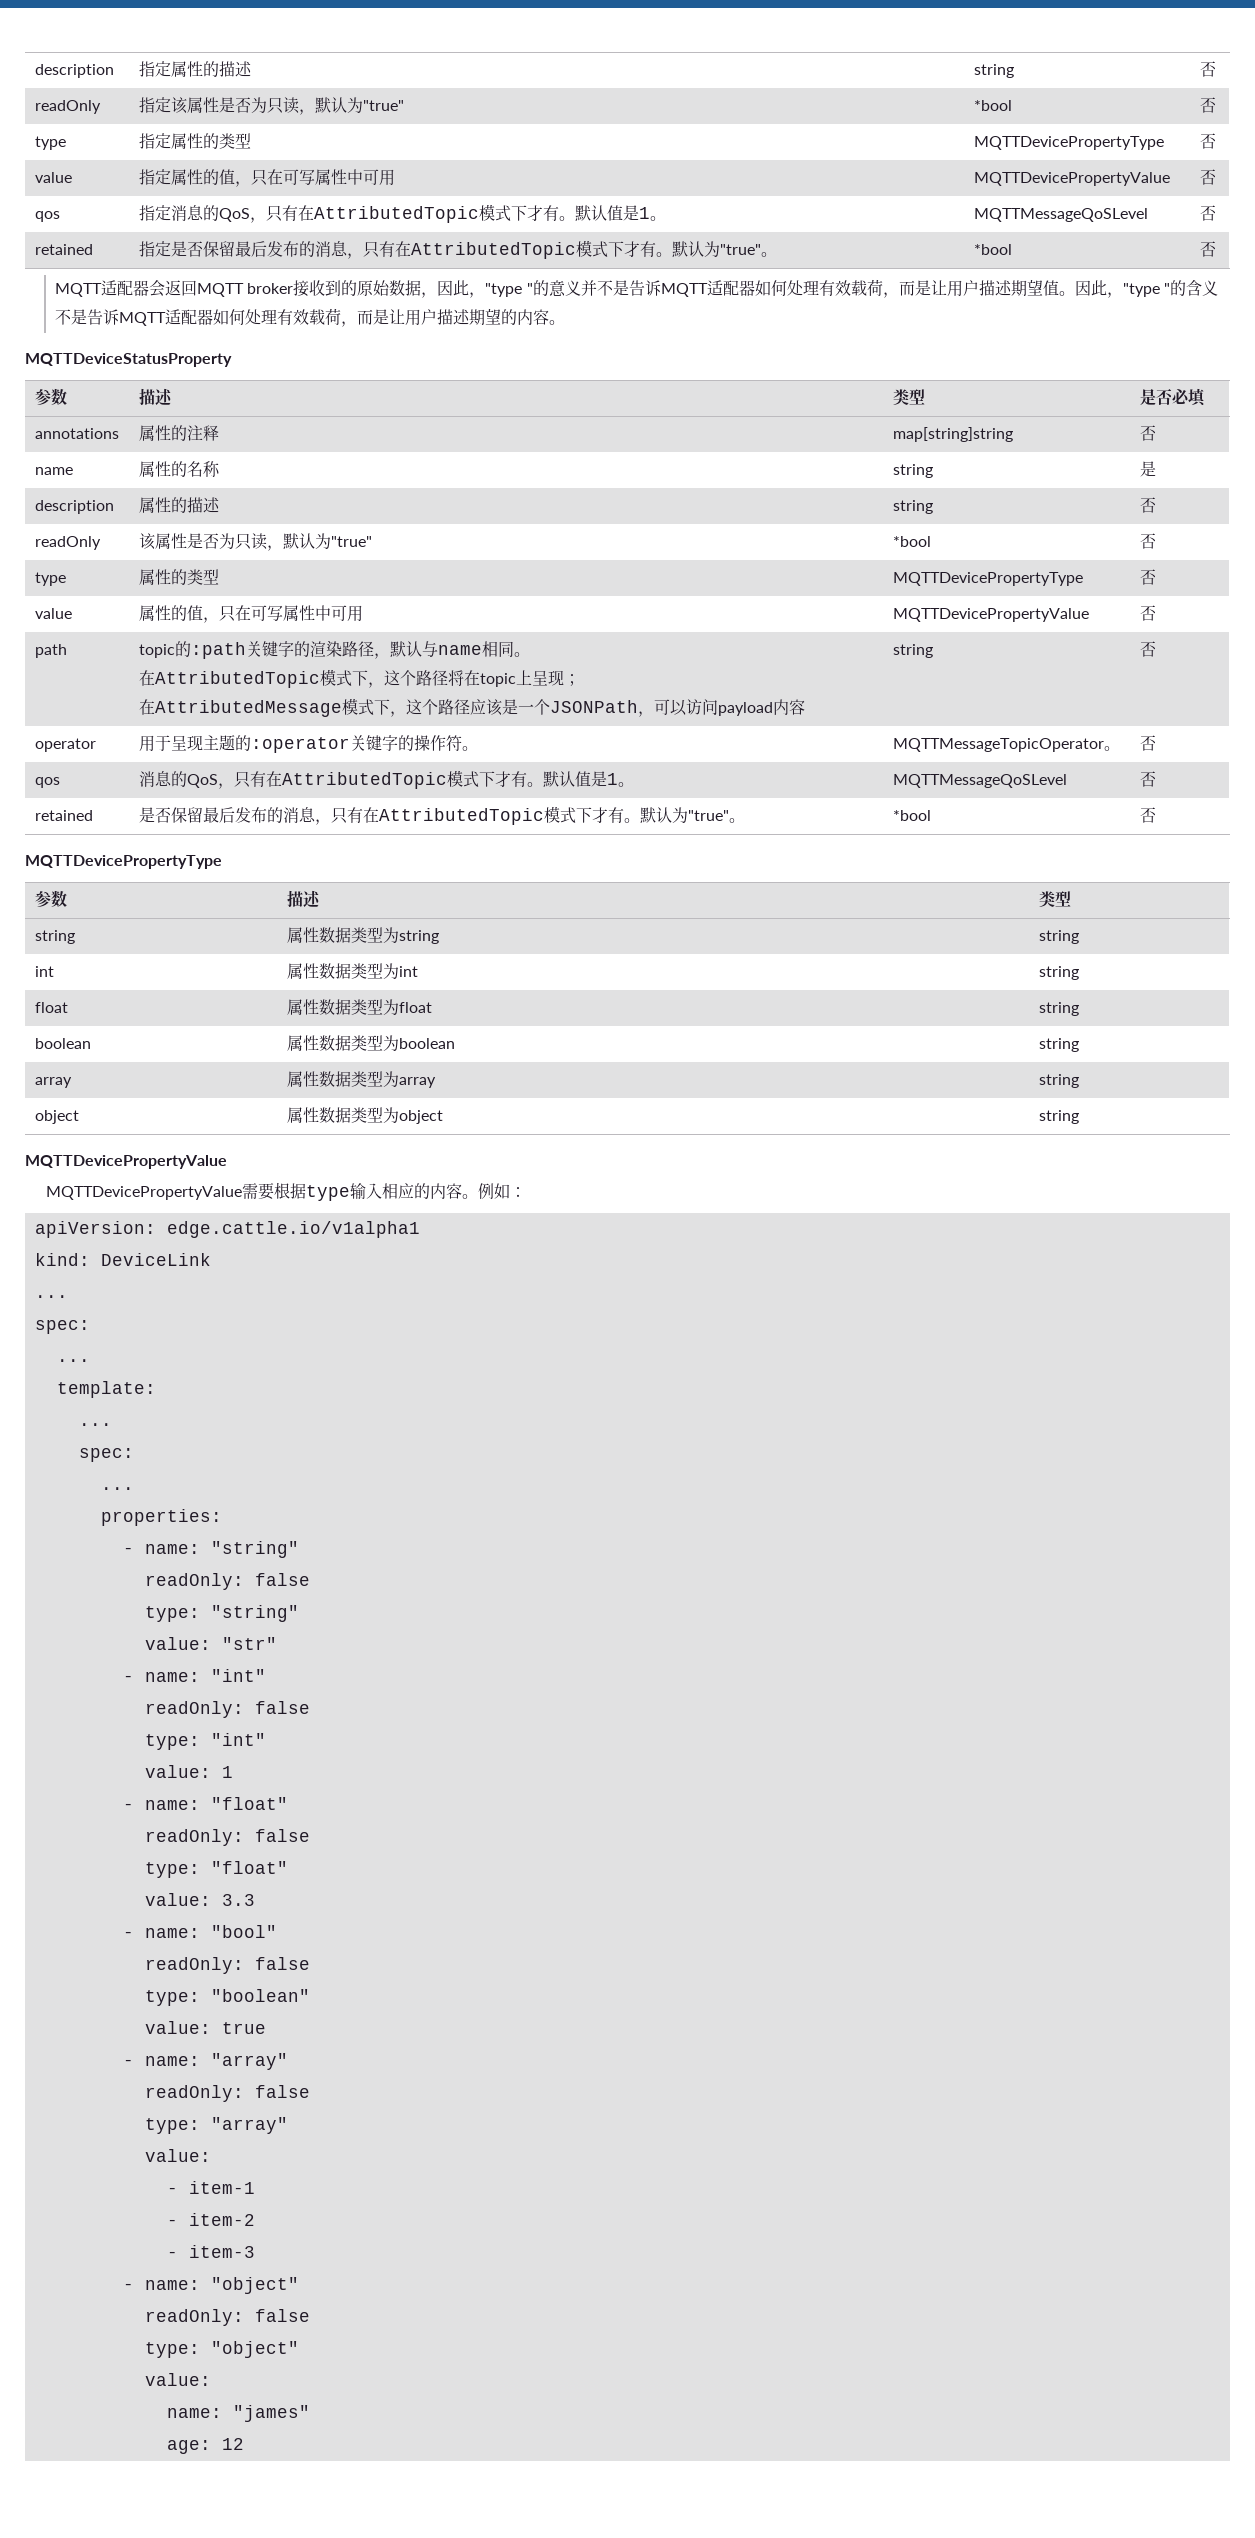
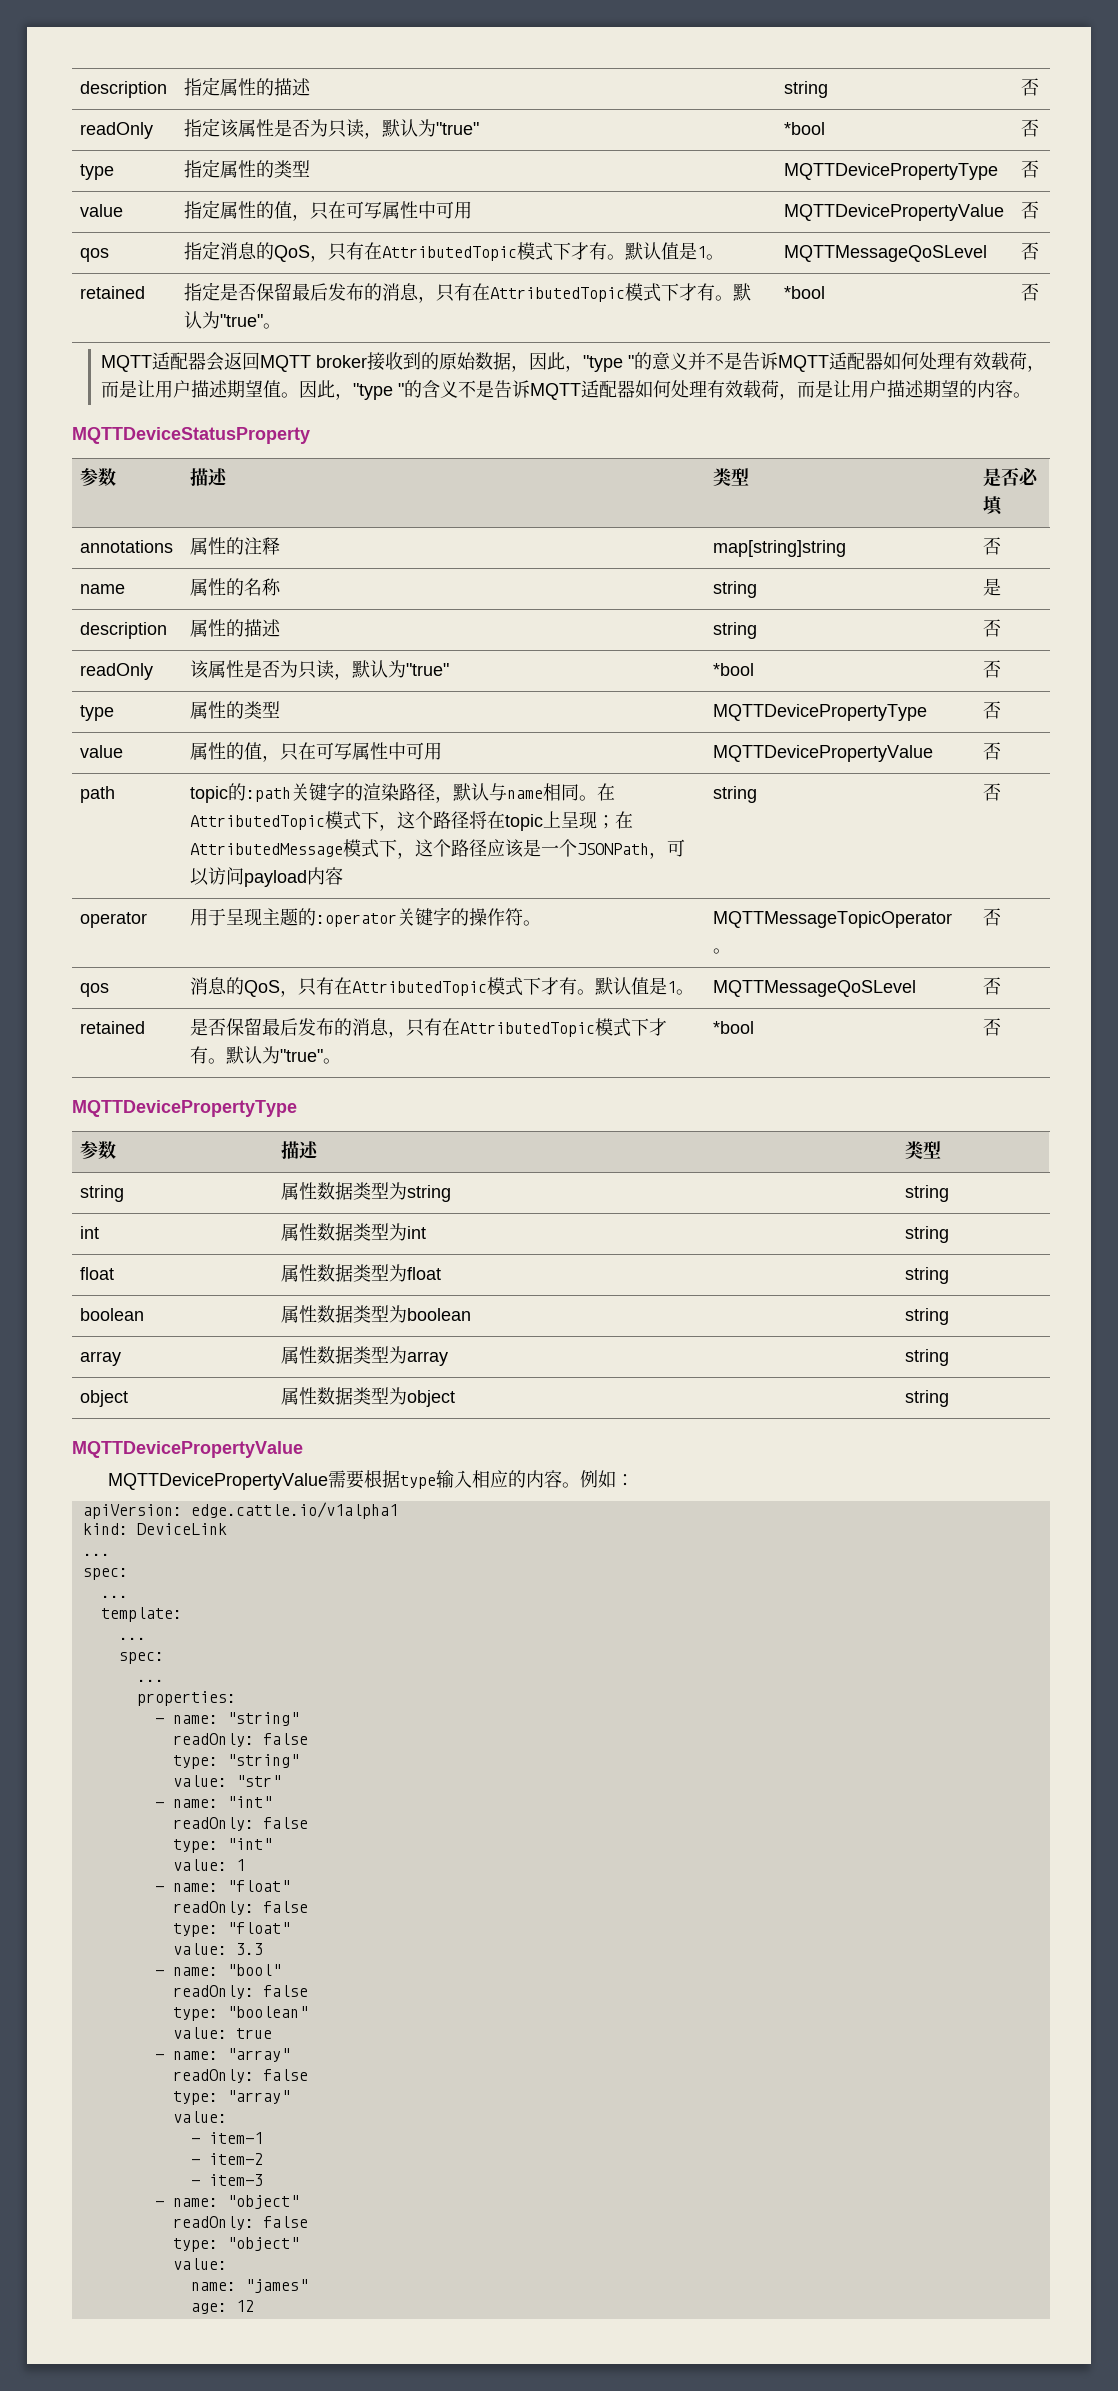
- path | topic的:path关键字的渲染路径，默认与name相同。
- 在AttributedTopic模式下，这个路径将在topic上呈现；
- 在AttributedMessage模式下，这个路径应该是一个JSONPath，可以访问payload内容 | string | 否
+ path | topic的:path关键字的渲染路径，默认与name相同。在AttributedTopic模式下，这个路径将在topic上呈现；在AttributedMessage模式下，这个路径应该是一个JSONPath，可以访问payload内容 | string | 否

